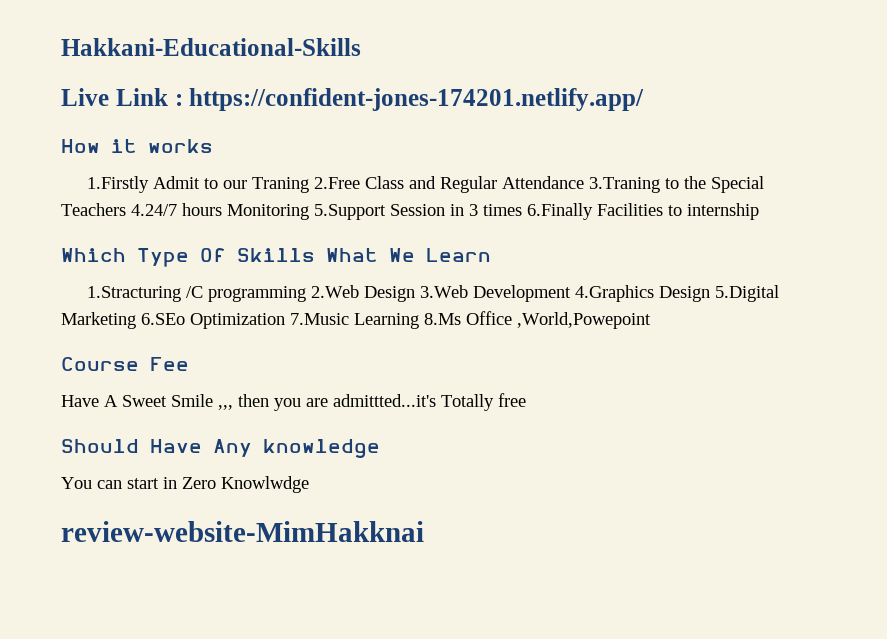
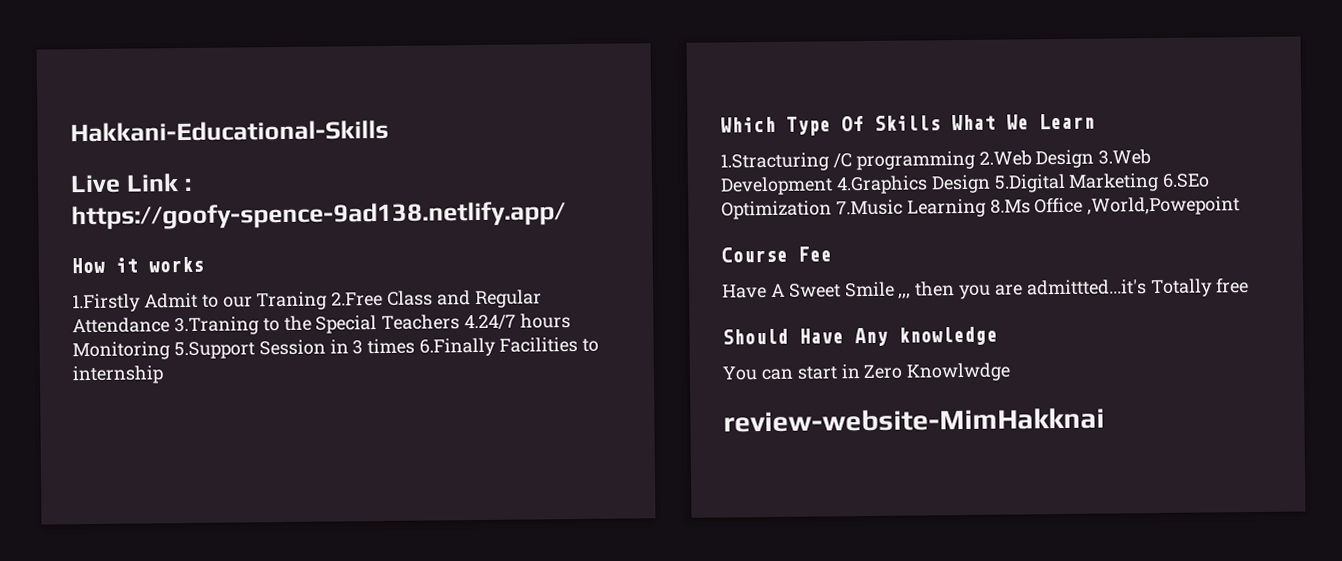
- Live Link : https://confident-jones-174201.netlify.app/
+ Live Link : https://goofy-spence-9ad138.netlify.app/

